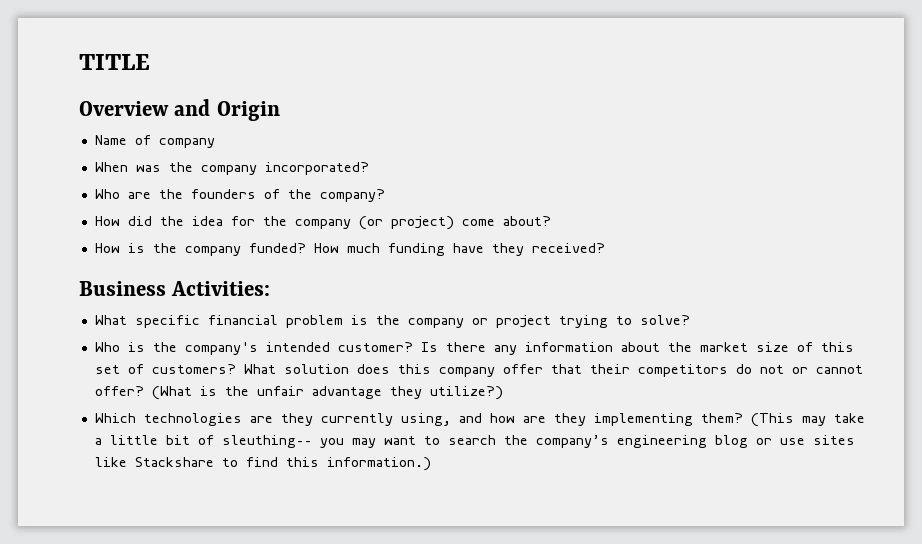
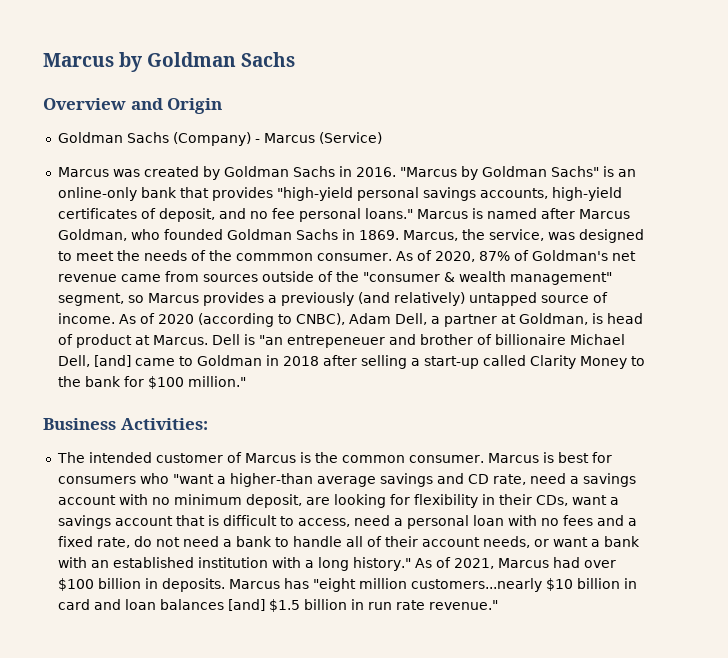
- TITLE
+ Marcus by Goldman Sachs
- Name of company
- When was the company incorporated?
- Who are the founders of the company?
- How did the idea for the company (or project) come about?
- How is the company funded? How much funding have they received?
+ Goldman Sachs (Company) - Marcus (Service)
+ Marcus was created by Goldman Sachs in 2016. "Marcus by Goldman Sachs" is an online-only bank that provides "high-yield personal savings accounts, high-yield certificates of deposit, and no fee personal loans." Marcus is named after Marcus Goldman, who founded Goldman Sachs in 1869. Marcus, the service, was designed to meet the needs of the commmon consumer. As of 2020, 87% of Goldman's net revenue came from sources outside of the "consumer & wealth management" segment, so Marcus provides a previously (and relatively) untapped source of income. As of 2020 (according to CNBC), Adam Dell, a partner at Goldman, is head of product at Marcus. Dell is "an entrepeneuer and brother of billionaire Michael Dell, [and] came to Goldman in 2018 after selling a start-up called Clarity Money to the bank for $100 million."
  Business Activities:
- What specific financial problem is the company or project trying to solve?
- Who is the company's intended customer? Is there any information about the market size of this set of customers? What solution does this company offer that their competitors do not or cannot offer? (What is the unfair advantage they utilize?)
- Which technologies are they currently using, and how are they implementing them? (This may take a little bit of sleuthing–– you may want to search the company’s engineering blog or use sites like Stackshare to find this information.)
+ The intended customer of Marcus is the common consumer. Marcus is best for consumers who "want a higher-than average savings and CD rate, need a savings account with no minimum deposit, are looking for flexibility in their CDs, want a savings account that is difficult to access, need a personal loan with no fees and a fixed rate, do not need a bank to handle all of their account needs, or want a bank with an established institution with a long history." As of 2021, Marcus had over $100 billion in deposits. Marcus has "eight million customers...nearly $10 billion in card and loan balances [and] $1.5 billion in run rate revenue."

